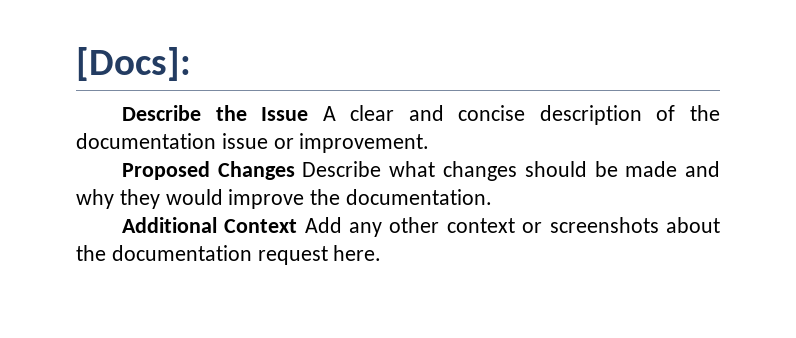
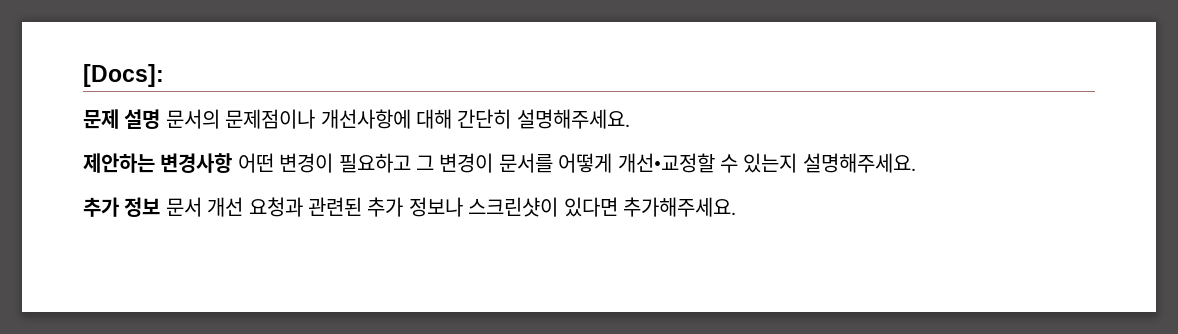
- Describe the Issue A clear and concise description of the documentation issue or improvement.
- Proposed Changes Describe what changes should be made and why they would improve the documentation.
- Additional Context Add any other context or screenshots about the documentation request here.
+ 문제 설명 문서의 문제점이나 개선사항에 대해 간단히 설명해주세요.
+ 제안하는 변경사항 어떤 변경이 필요하고 그 변경이 문서를 어떻게 개선•교정할 수 있는지 설명해주세요.
+ 추가 정보 문서 개선 요청과 관련된 추가 정보나 스크린샷이 있다면 추가해주세요.

